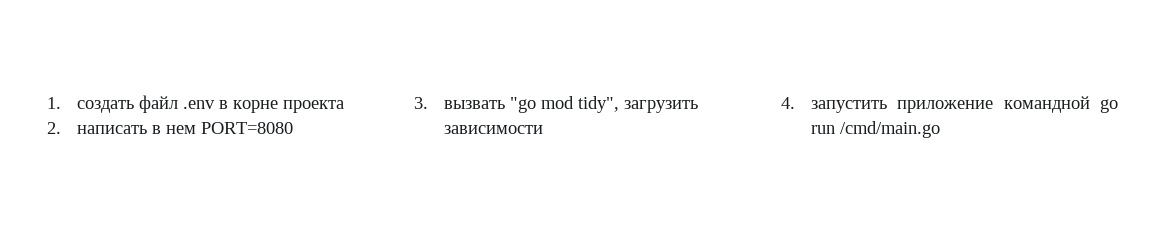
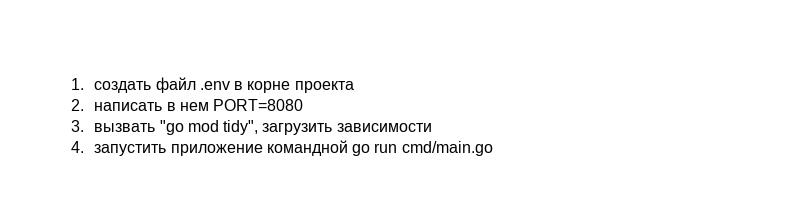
- 4. запустить приложение командной go run /cmd/main.go
+ 4. запустить приложение командной go run cmd/main.go

